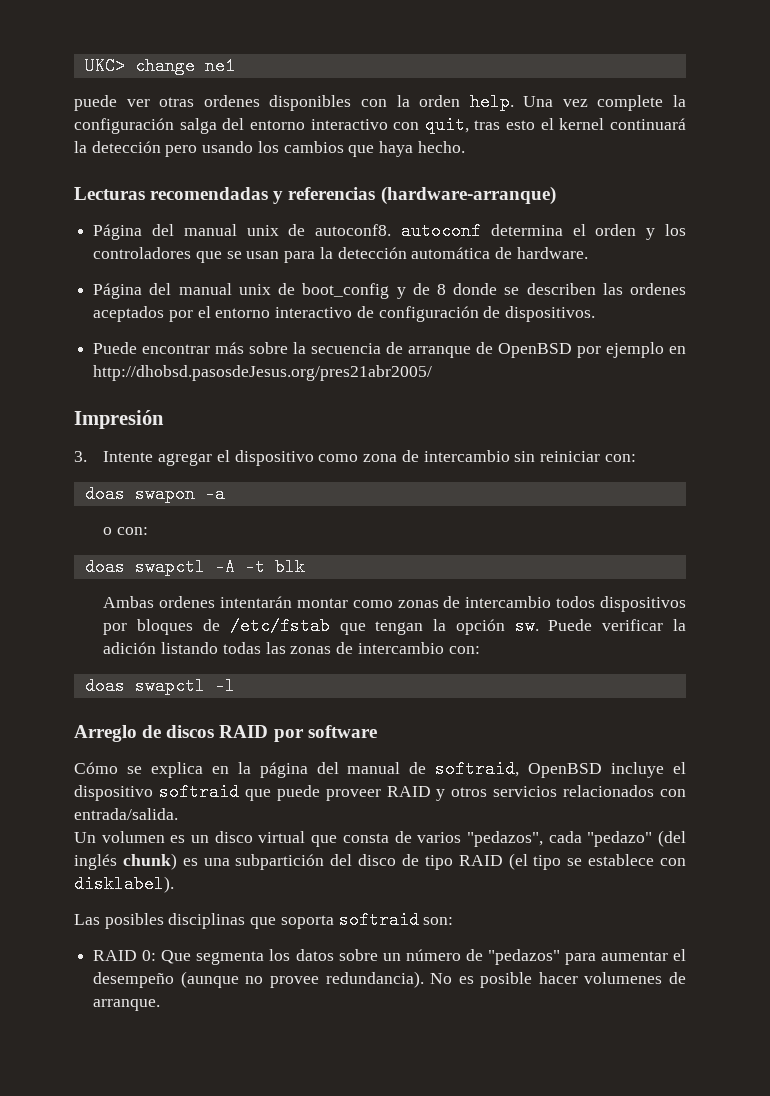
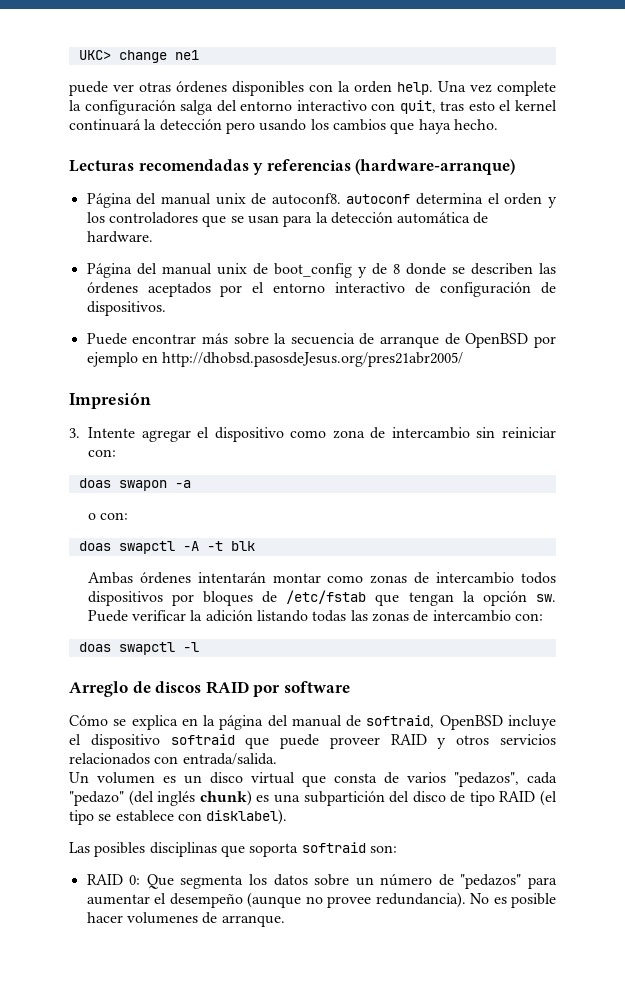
- puede ver otras ordenes disponibles con la orden help.
+ puede ver otras órdenes disponibles con la orden help.
- Página del manual unix de boot_config y de 8 donde se describen las ordenes aceptados por el entorno interactivo de configuración de dispositivos.
+ Página del manual unix de boot_config y de 8 donde se describen las órdenes aceptados por el entorno interactivo de configuración de dispositivos.
- Ambas ordenes intentarán montar como zonas de intercambio todos dispositivos por bloques de /etc/fstab que tengan la opción sw.
+ Ambas órdenes intentarán montar como zonas de intercambio todos dispositivos por bloques de /etc/fstab que tengan la opción sw.

